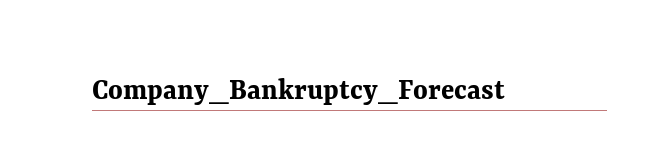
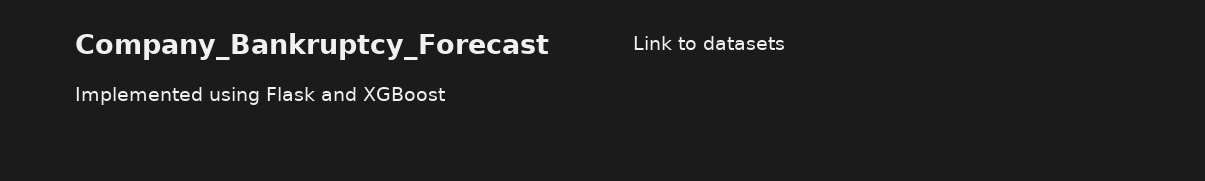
+ Implemented using Flask and XGBoost
+ Link to datasets

